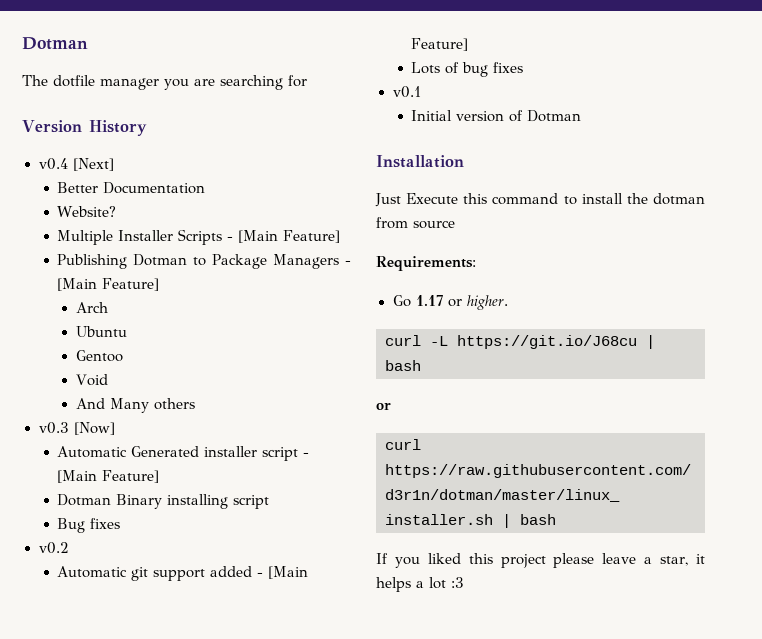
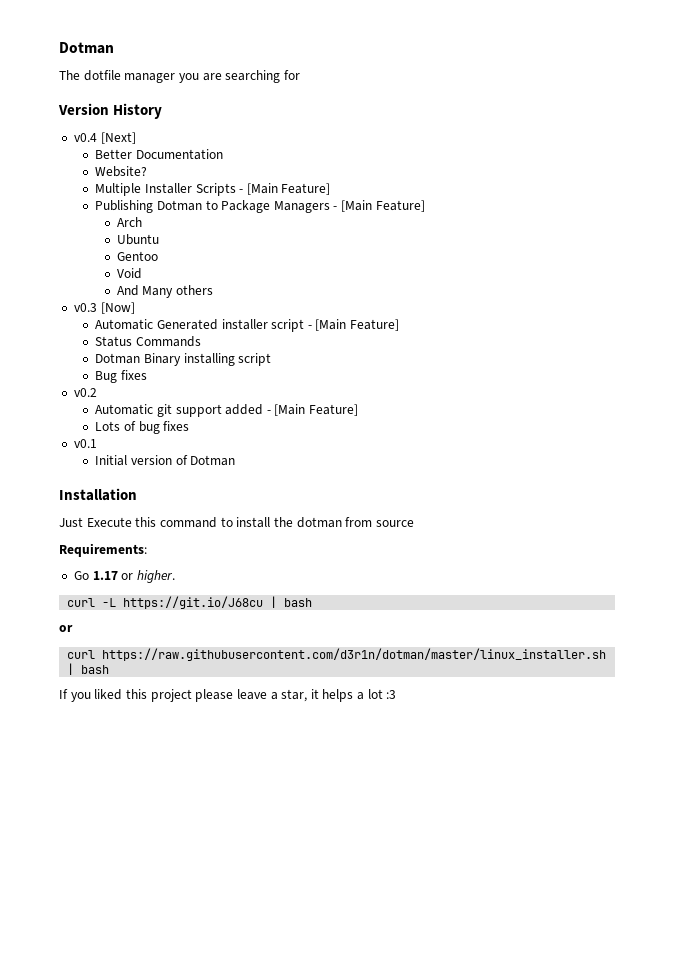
+ Status Commands

